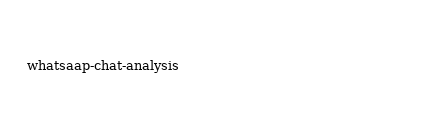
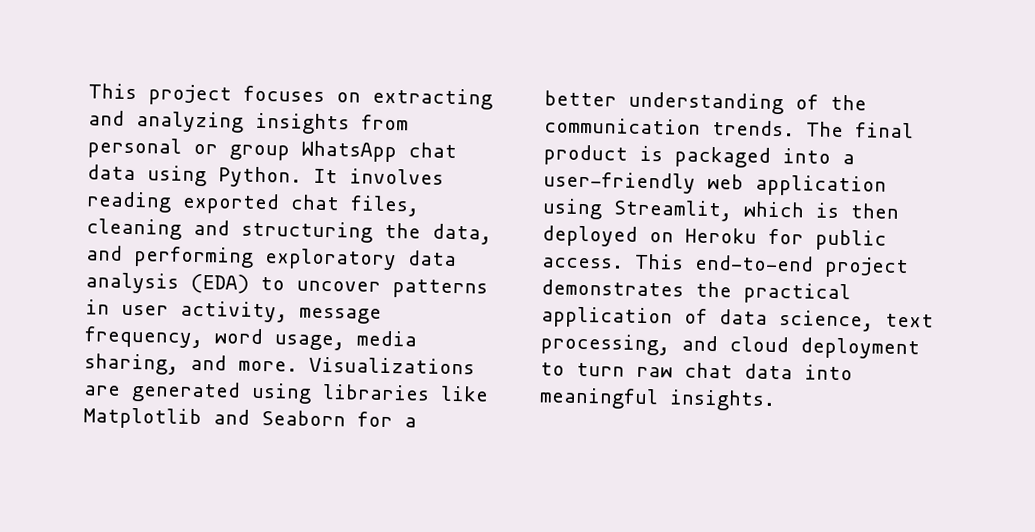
- whatsaap-chat-analysis
+ This project focuses on extracting and analyzing insights from personal or group WhatsApp chat data using Python. It involves reading exported chat files, cleaning and structuring the data, and performing exploratory data analysis (EDA) to uncover patterns in user activity, message frequency, word usage, media sharing, and more. Visualizations are generated using libraries like Matplotlib and Seaborn for a better understanding of the communication trends. The final product is packaged into a user-friendly web application using Streamlit, which is then deployed on Heroku for public access. This end-to-end project demonstrates the practical application of data science, text processing, and cloud deployment to turn raw chat data into meaningful insights.

